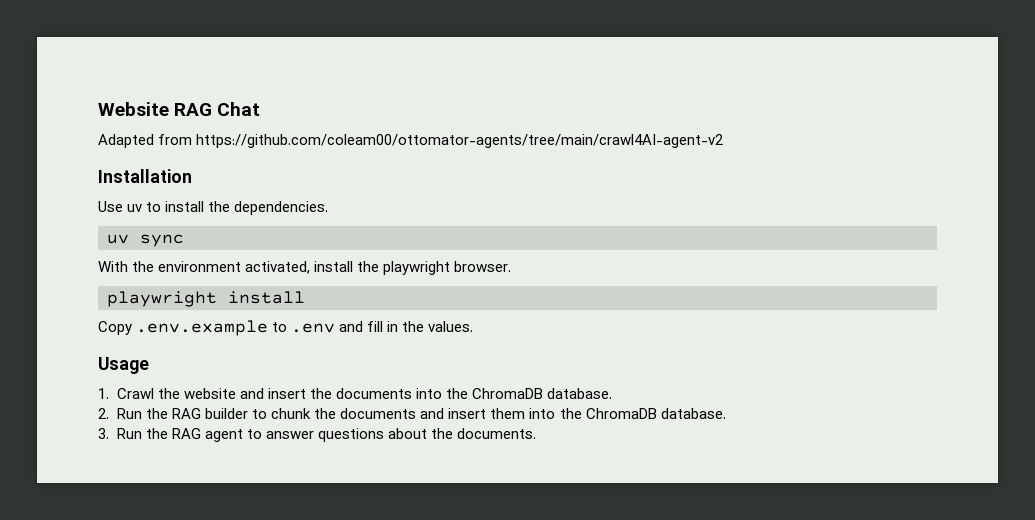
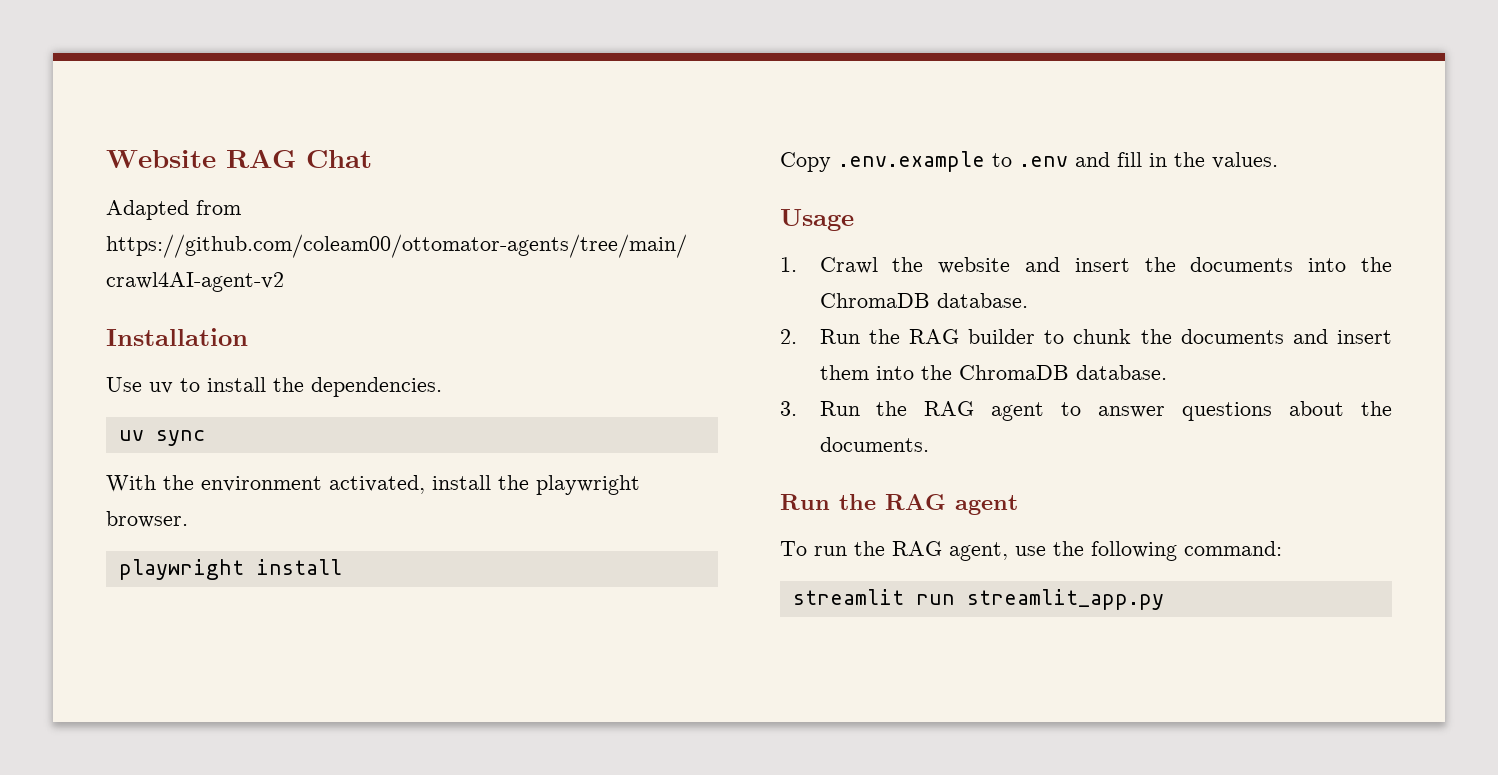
  3. Run the RAG agent to answer questions about the documents.
+ Run the RAG agent
+ To run the RAG agent, use the following command:
+ streamlit run streamlit_app.py

